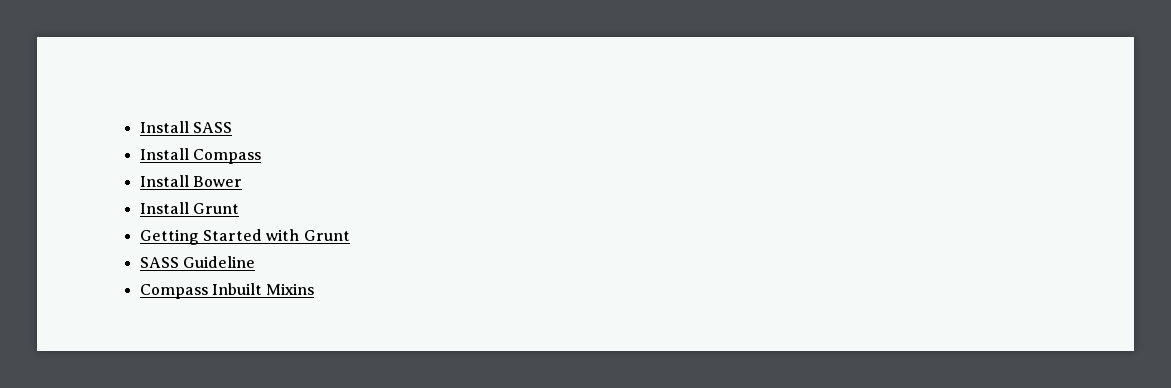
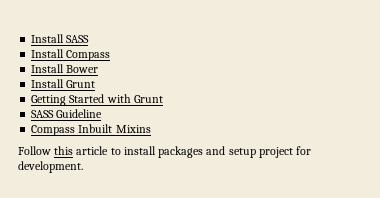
+ Follow this article to install packages and setup project for development.

